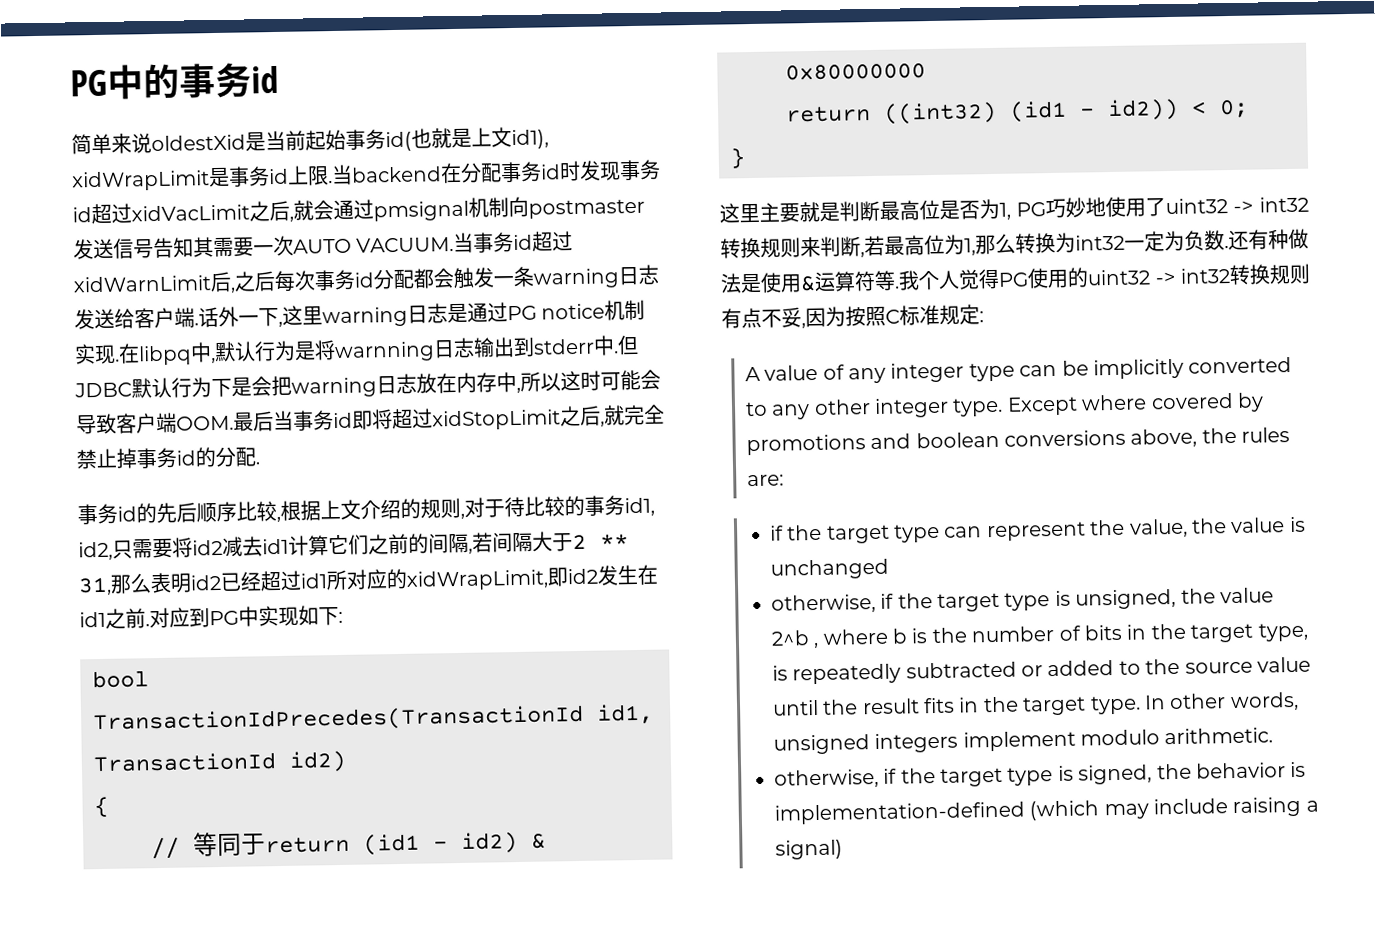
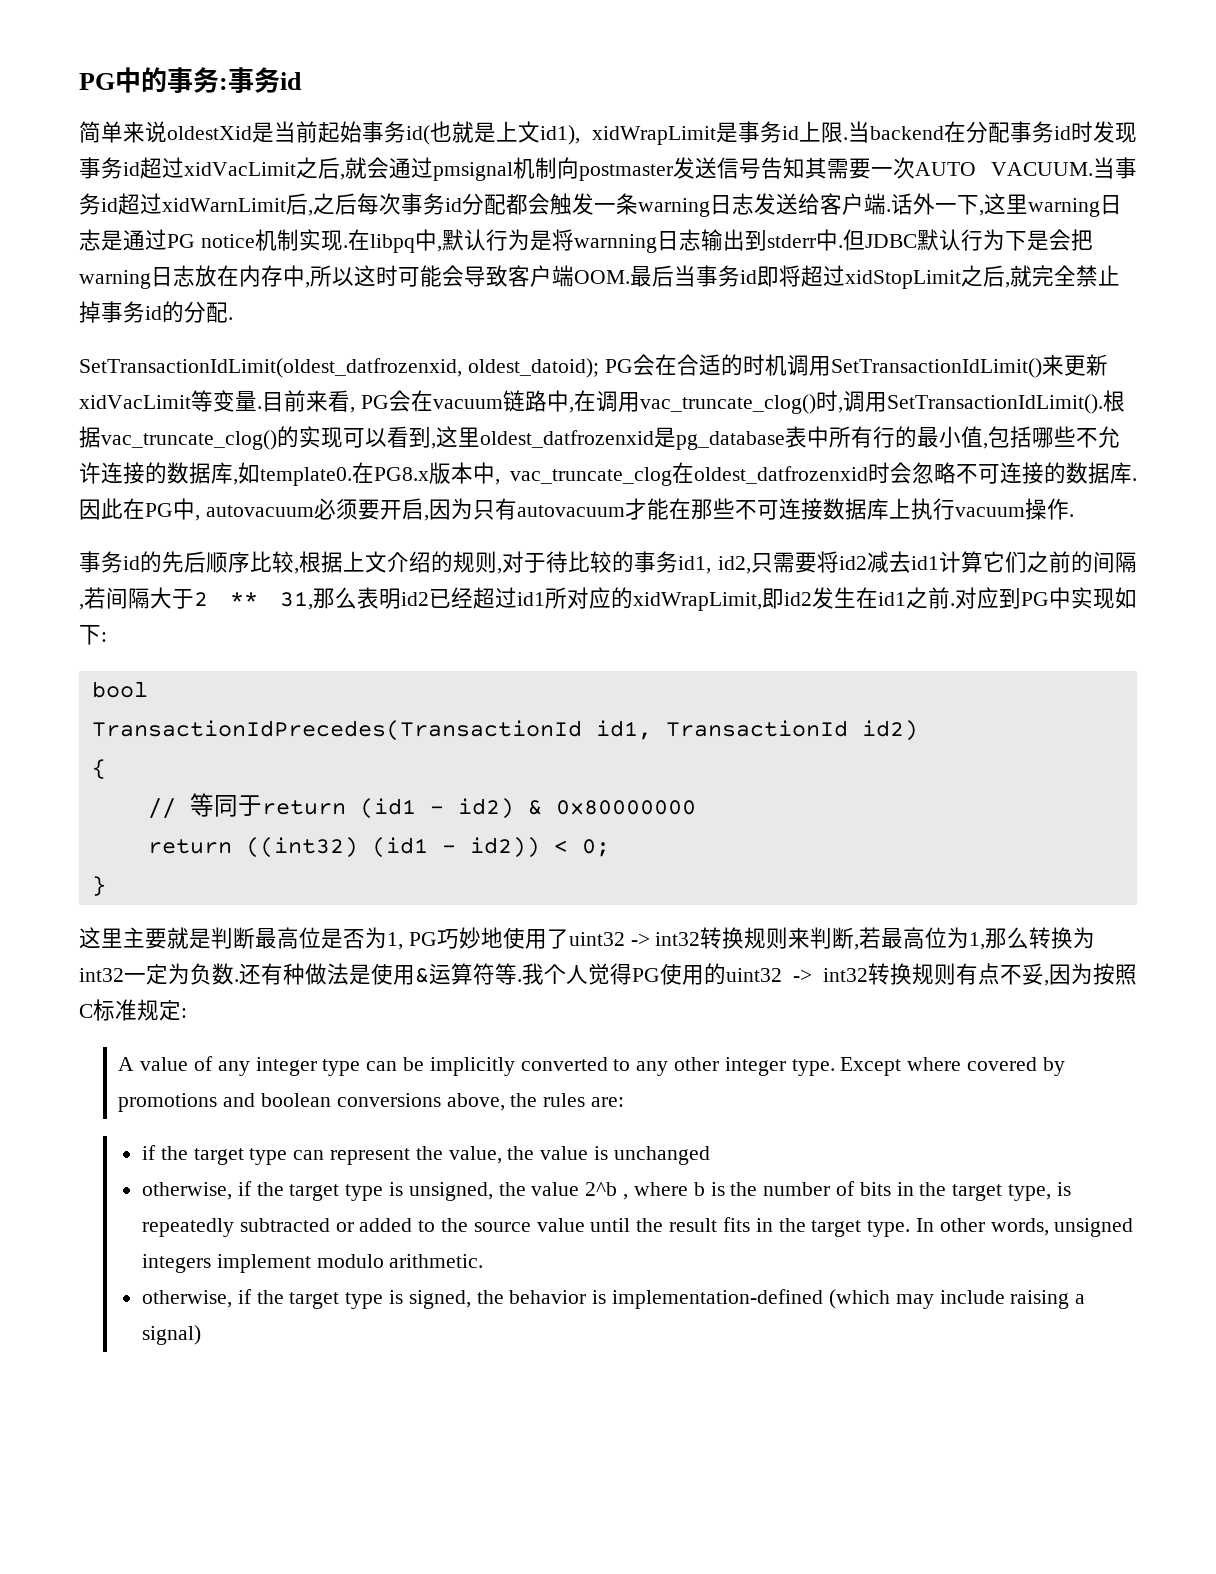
- PG中的事务id
+ PG中的事务:事务id
+ SetTransactionIdLimit(oldest_datfrozenxid, oldest_datoid); PG会在合适的时机调用SetTransactionIdLimit()来更新xidVacLimit等变量.目前来看, PG会在vacuum链路中,在调用vac_truncate_clog()时,调用SetTransactionIdLimit().根据vac_truncate_clog()的实现可以看到,这里oldest_datfrozenxid是pg_database表中所有行的最小值,包括哪些不允许连接的数据库,如template0.在PG8.x版本中, vac_truncate_clog在oldest_datfrozenxid时会忽略不可连接的数据库.因此在PG中, autovacuum必须要开启,因为只有autovacuum才能在那些不可连接数据库上执行vacuum操作.

